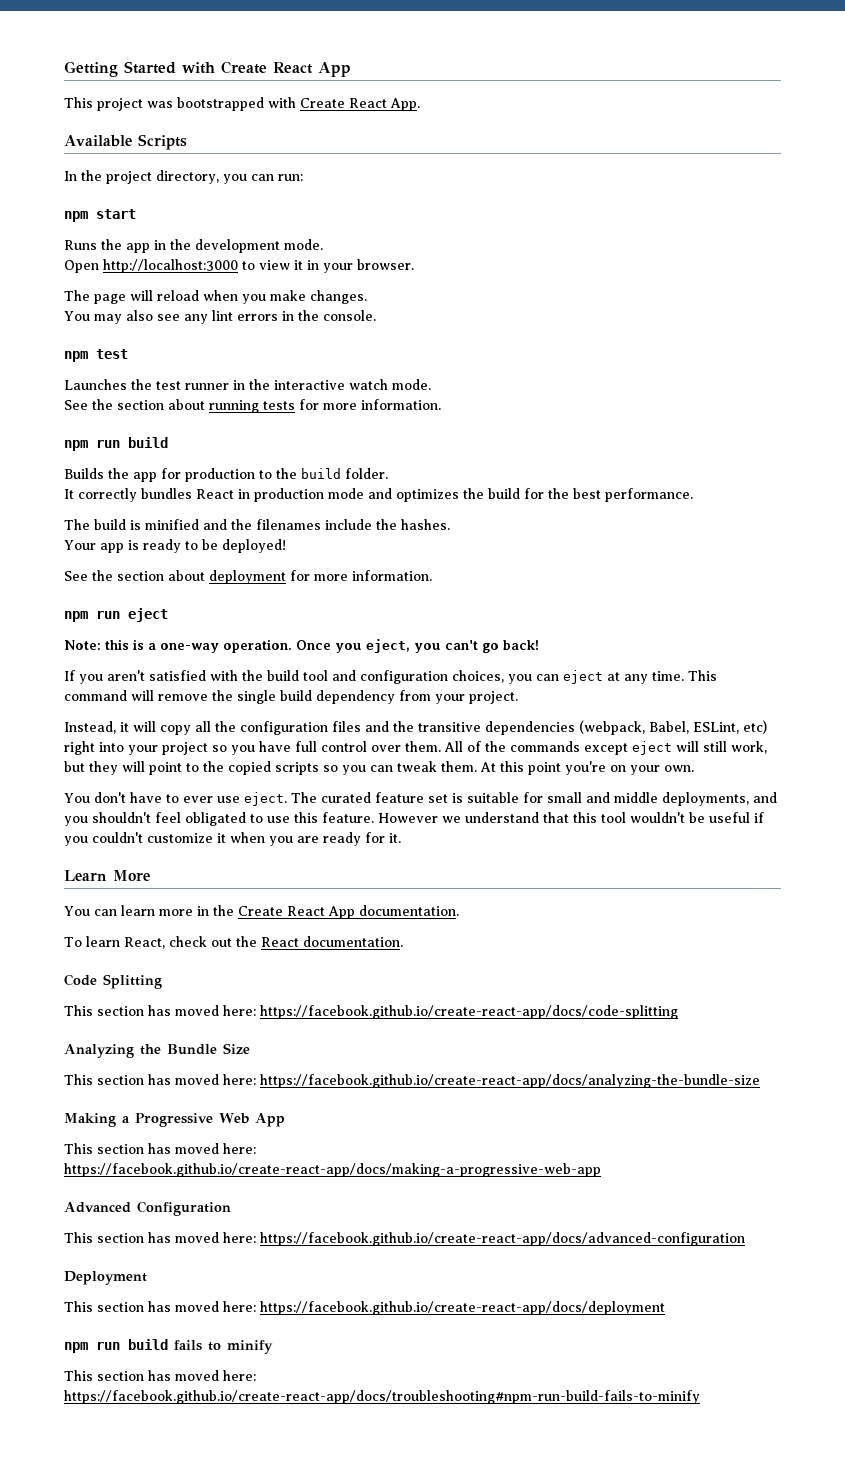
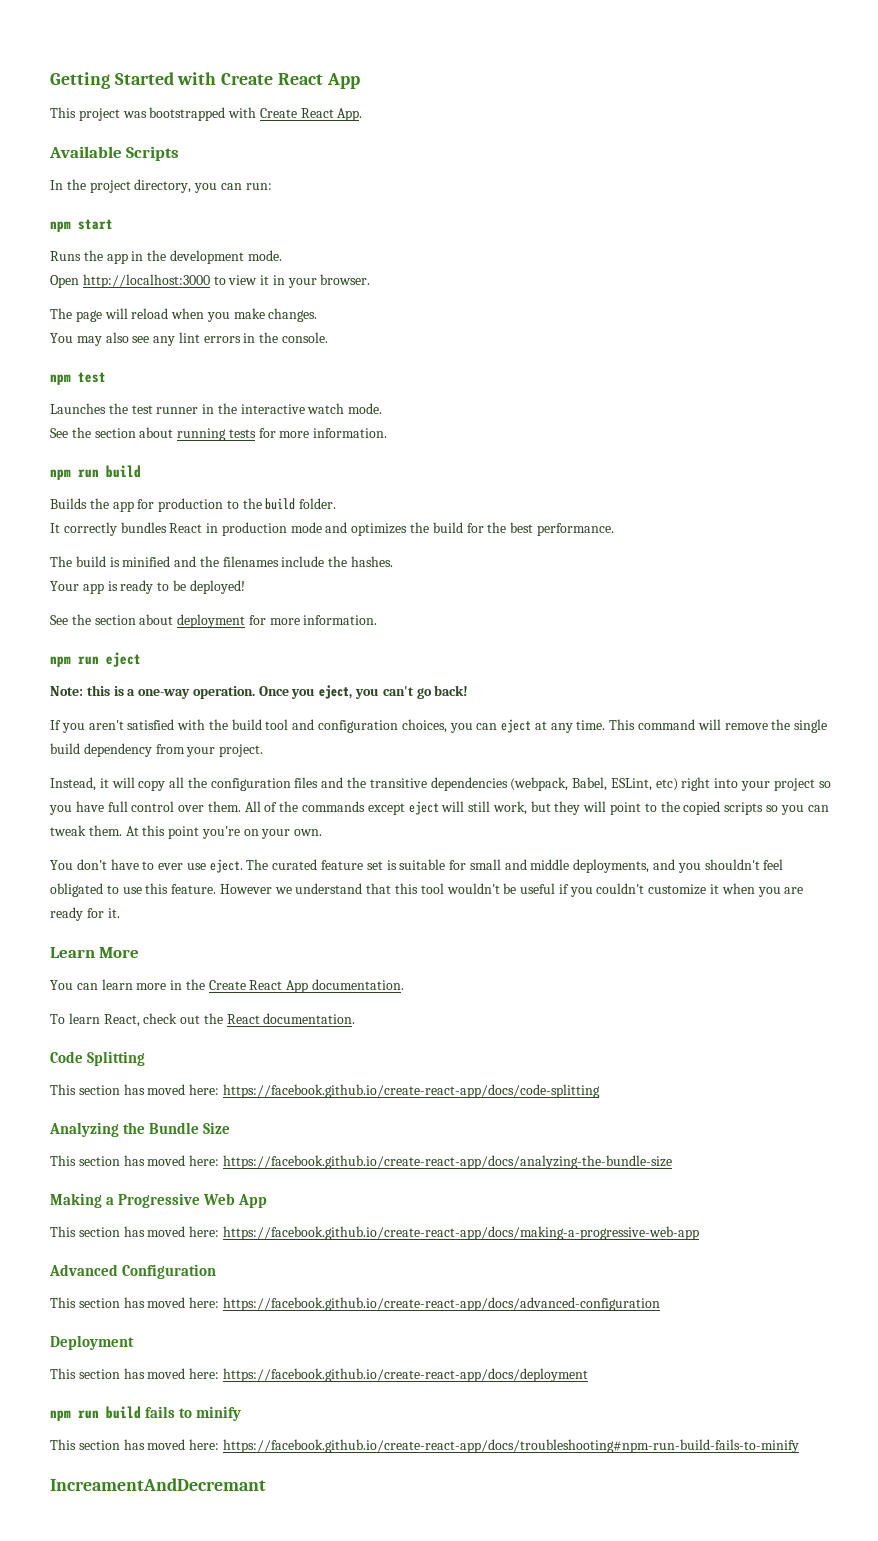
+ IncreamentAndDecremant

